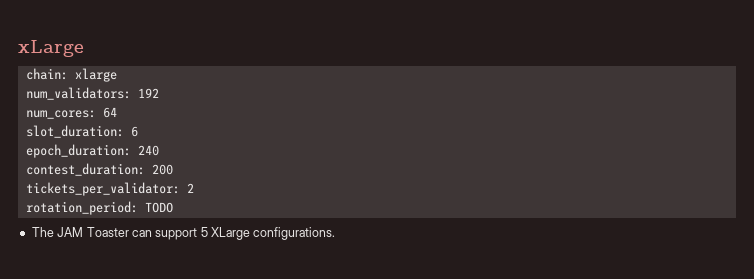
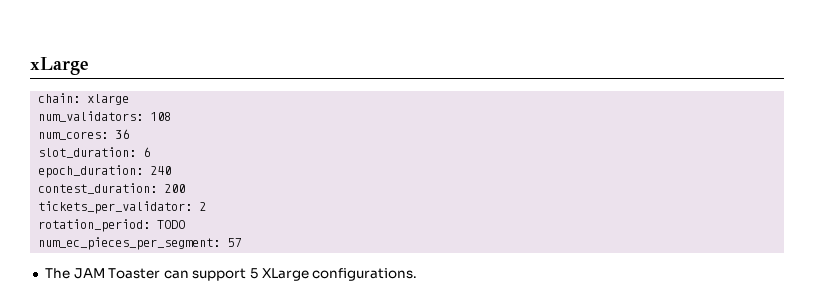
- num_validators: 192
+ num_validators: 108
- num_cores: 64
+ num_cores: 36
+ num_ec_pieces_per_segment: 57

